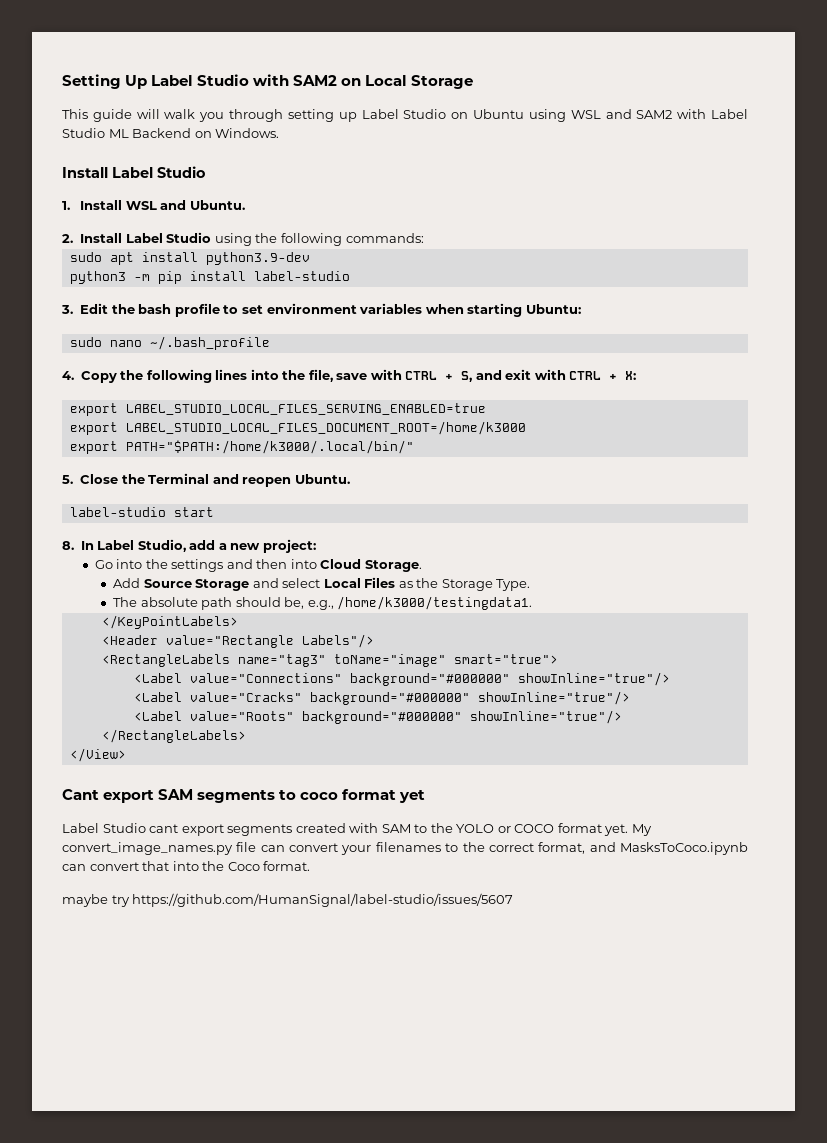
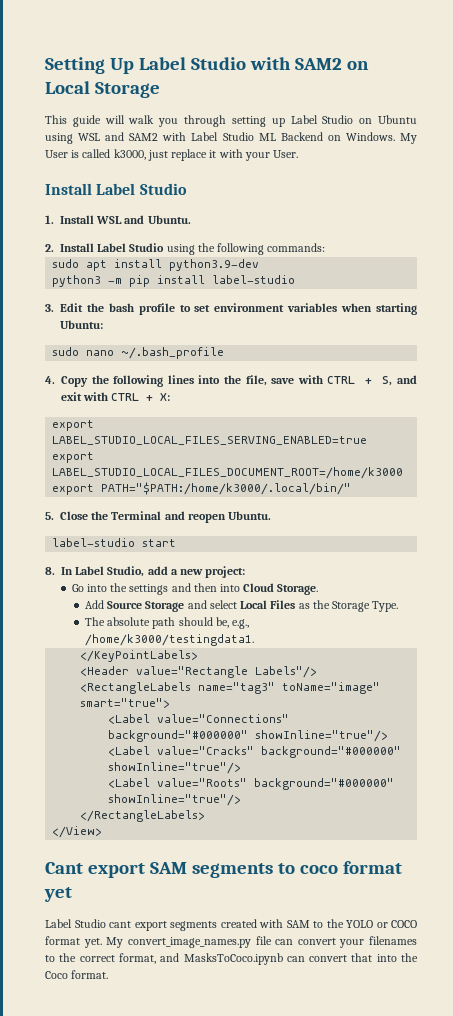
+ My User is called k3000, just replace it with your User.
- maybe try https://github.com/HumanSignal/label-studio/issues/5607

